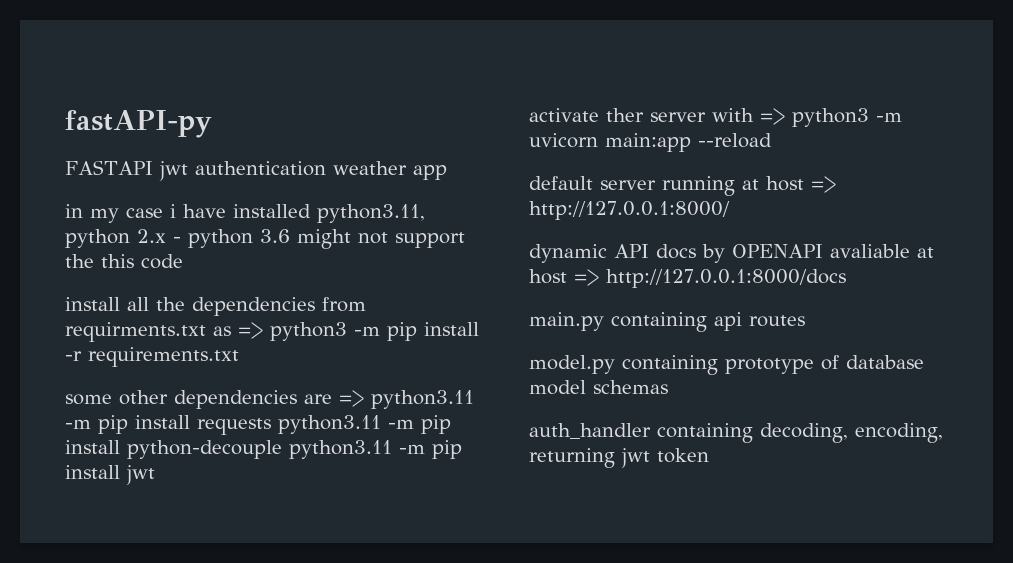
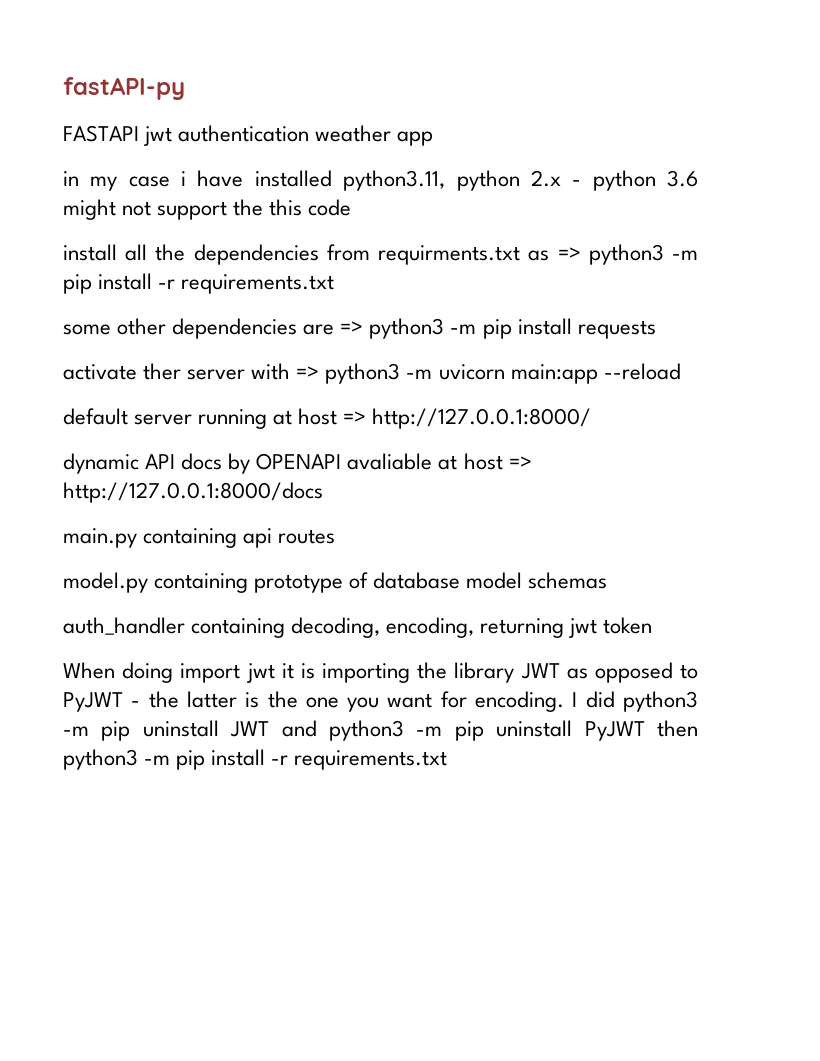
- some other dependencies are => python3.11 -m pip install requests python3.11 -m pip install python-decouple python3.11 -m pip install jwt
+ some other dependencies are => python3 -m pip install requests
+ When doing import jwt it is importing the library JWT as opposed to PyJWT - the latter is the one you want for encoding. I did python3 -m pip uninstall JWT and python3 -m pip uninstall PyJWT then python3 -m pip install -r requirements.txt

